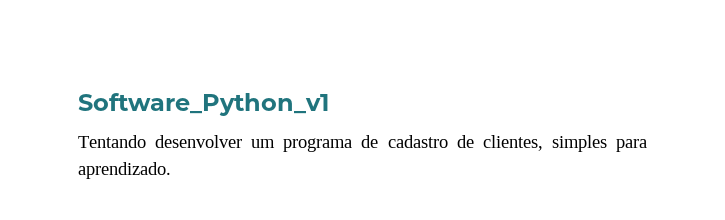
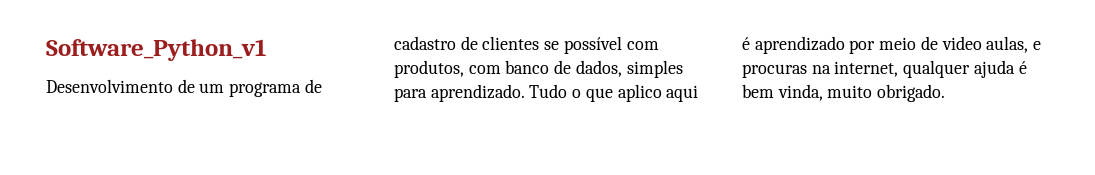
- Tentando desenvolver um programa de cadastro de clientes, simples para aprendizado.
+ Desenvolvimento de um programa de cadastro de clientes se possível com produtos, com banco de dados, simples para aprendizado. Tudo o que aplico aqui é aprendizado por meio de video aulas, e procuras na internet, qualquer ajuda é bem vinda, muito obrigado.

